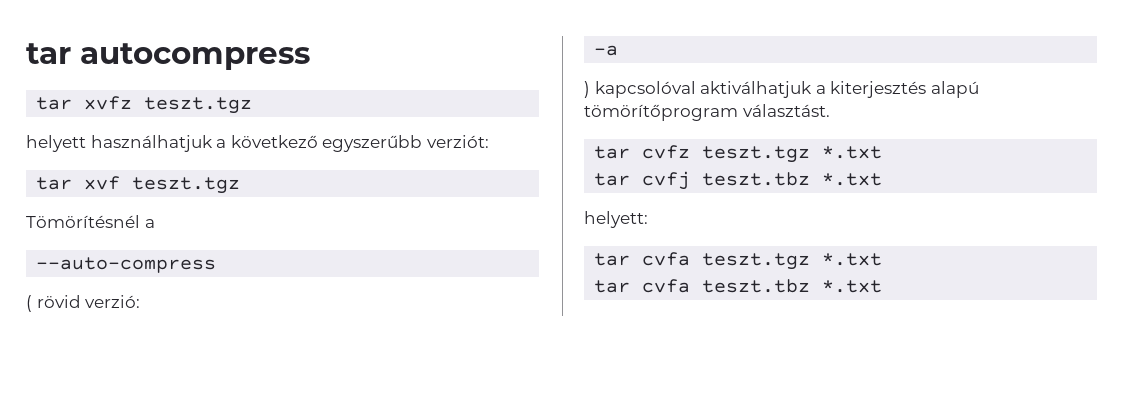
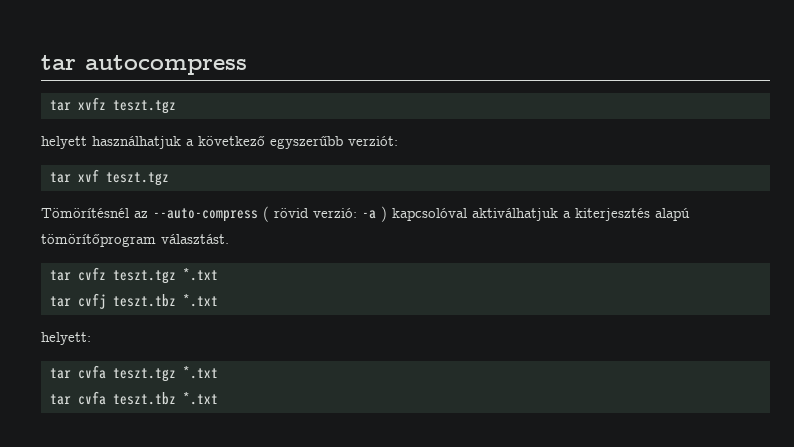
- Tömörítésnél a
- --auto-compress
- ( rövid verzió:
- -a
- ) kapcsolóval aktiválhatjuk a kiterjesztés alapú tömörítőprogram választást.
+ Tömörítésnél az --auto-compress ( rövid verzió: -a ) kapcsolóval aktiválhatjuk a kiterjesztés alapú tömörítőprogram választást.

